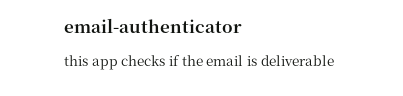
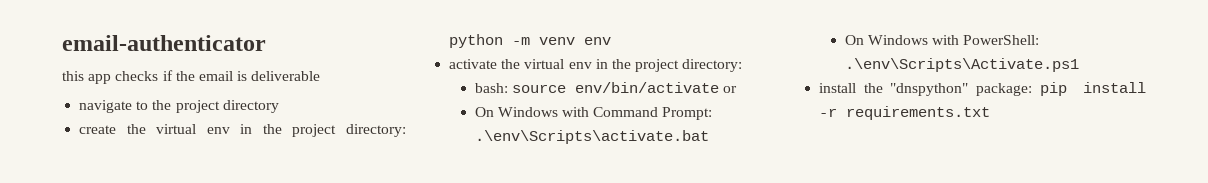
+ navigate to the project directory
+ create the virtual env in the project directory: python -m venv env
+ activate the virtual env in the project directory:
+ bash: source env/bin/activate or
+ On Windows with Command Prompt: .\env\Scripts\activate.bat
+ On Windows with PowerShell: .\env\Scripts\Activate.ps1
+ install the "dnspython" package: pip install -r requirements.txt

